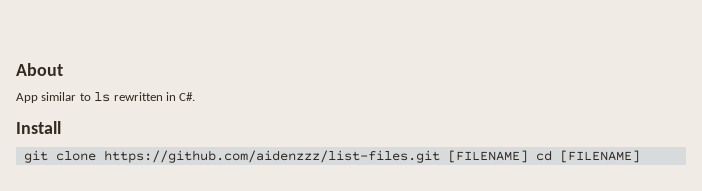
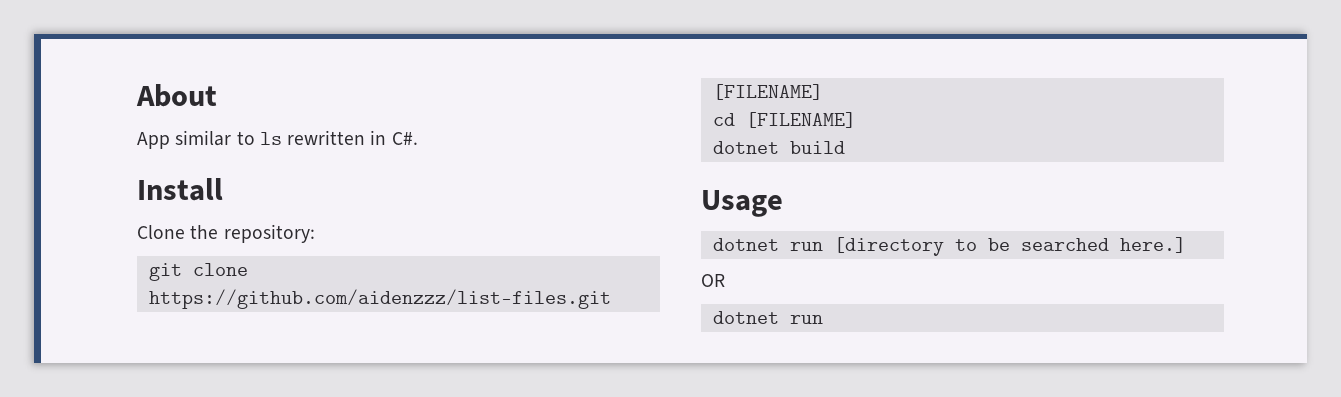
+ Clone the repository:
- git clone https://github.com/aidenzzz/list-files.git [FILENAME] cd [FILENAME]
+ git clone https://github.com/aidenzzz/list-files.git [FILENAME]
+ cd [FILENAME]
+ dotnet build
+ Usage
+ dotnet run [directory to be searched here.]
+ OR
+ dotnet run

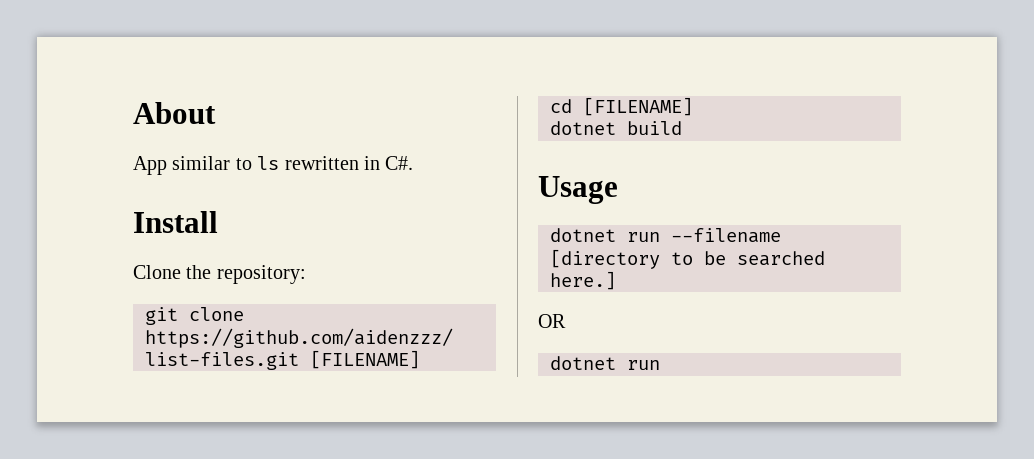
- dotnet run [directory to be searched here.]
+ dotnet run --filename [directory to be searched here.]

